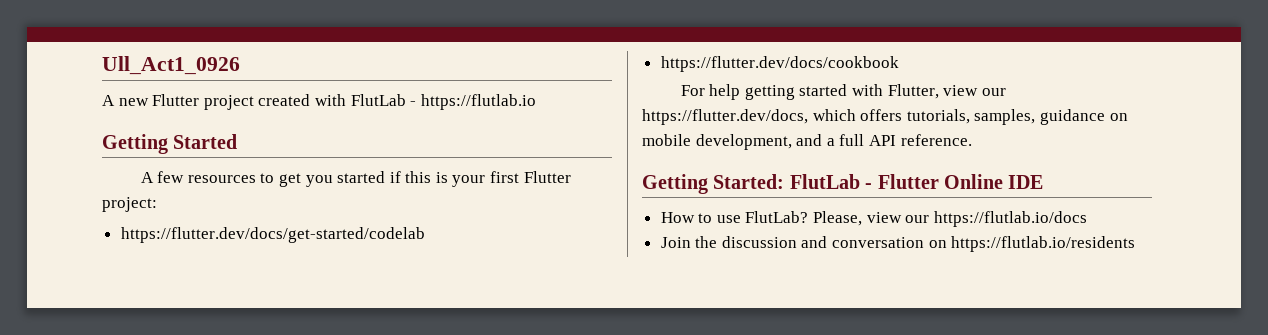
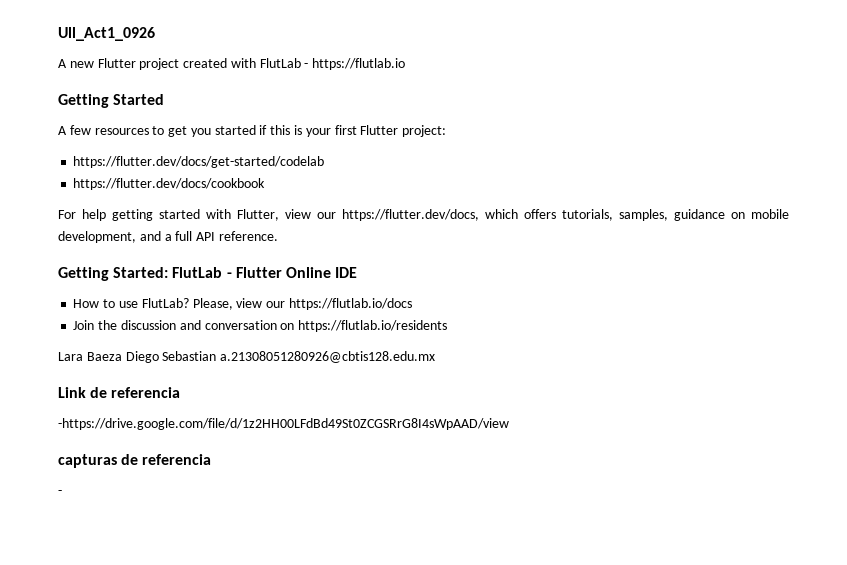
+ Lara Baeza Diego Sebastian a.21308051280926@cbtis128.edu.mx
+ Link de referencia
+ -https://drive.google.com/file/d/1z2HH00LFdBd49St0ZCGSRrG8I4sWpAAD/view
+ capturas de referencia
+ -

